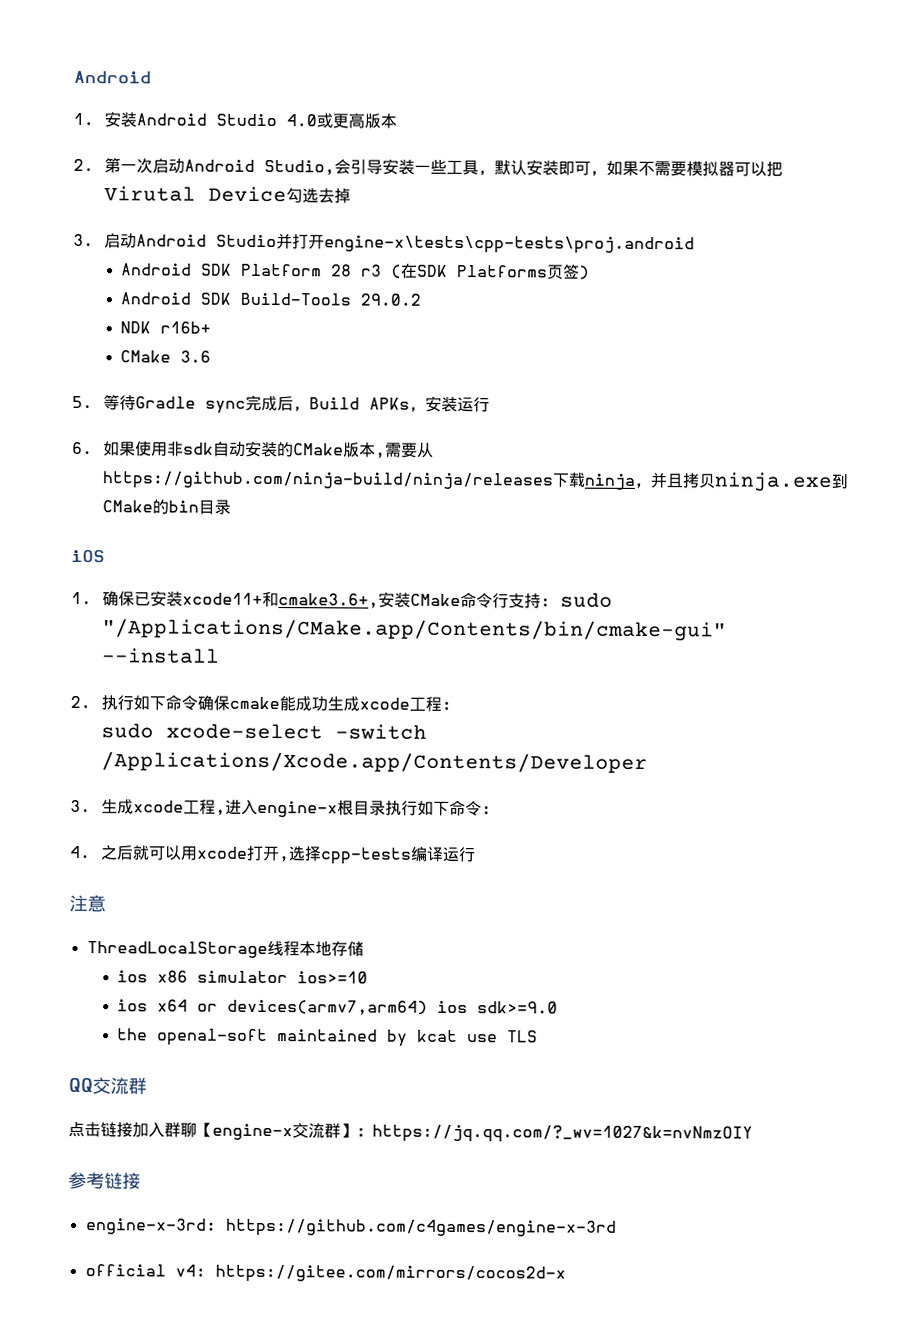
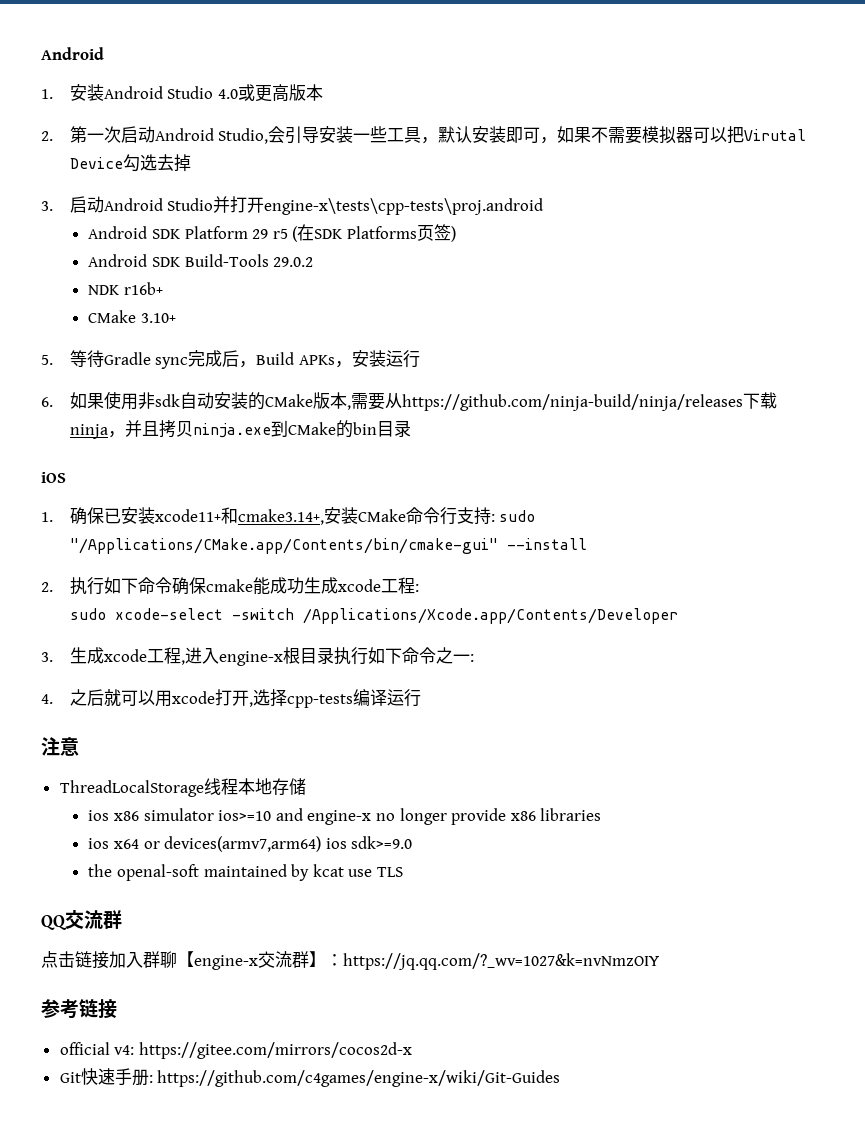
- Android SDK Platform 28 r3 (在SDK Platforms页签)
+ Android SDK Platform 29 r5 (在SDK Platforms页签)
- CMake 3.6
+ CMake 3.10+
- 1.确保已安装xcode11+和cmake3.6+,安装CMake命令行支持: sudo "/Applications/CMake.app/Contents/bin/cmake-gui" --install
+ 1.确保已安装xcode11+和cmake3.14+,安装CMake命令行支持: sudo "/Applications/CMake.app/Contents/bin/cmake-gui" --install
- 3.生成xcode工程,进入engine-x根目录执行如下命令:
+ 3.生成xcode工程,进入engine-x根目录执行如下命令之一:
- ios x86 simulator ios>=10
+ ios x86 simulator ios>=10 and engine-x no longer provide x86 libraries
- engine-x-3rd: https://github.com/c4games/engine-x-3rd
+ Git快速手册: https://github.com/c4games/engine-x/wiki/Git-Guides

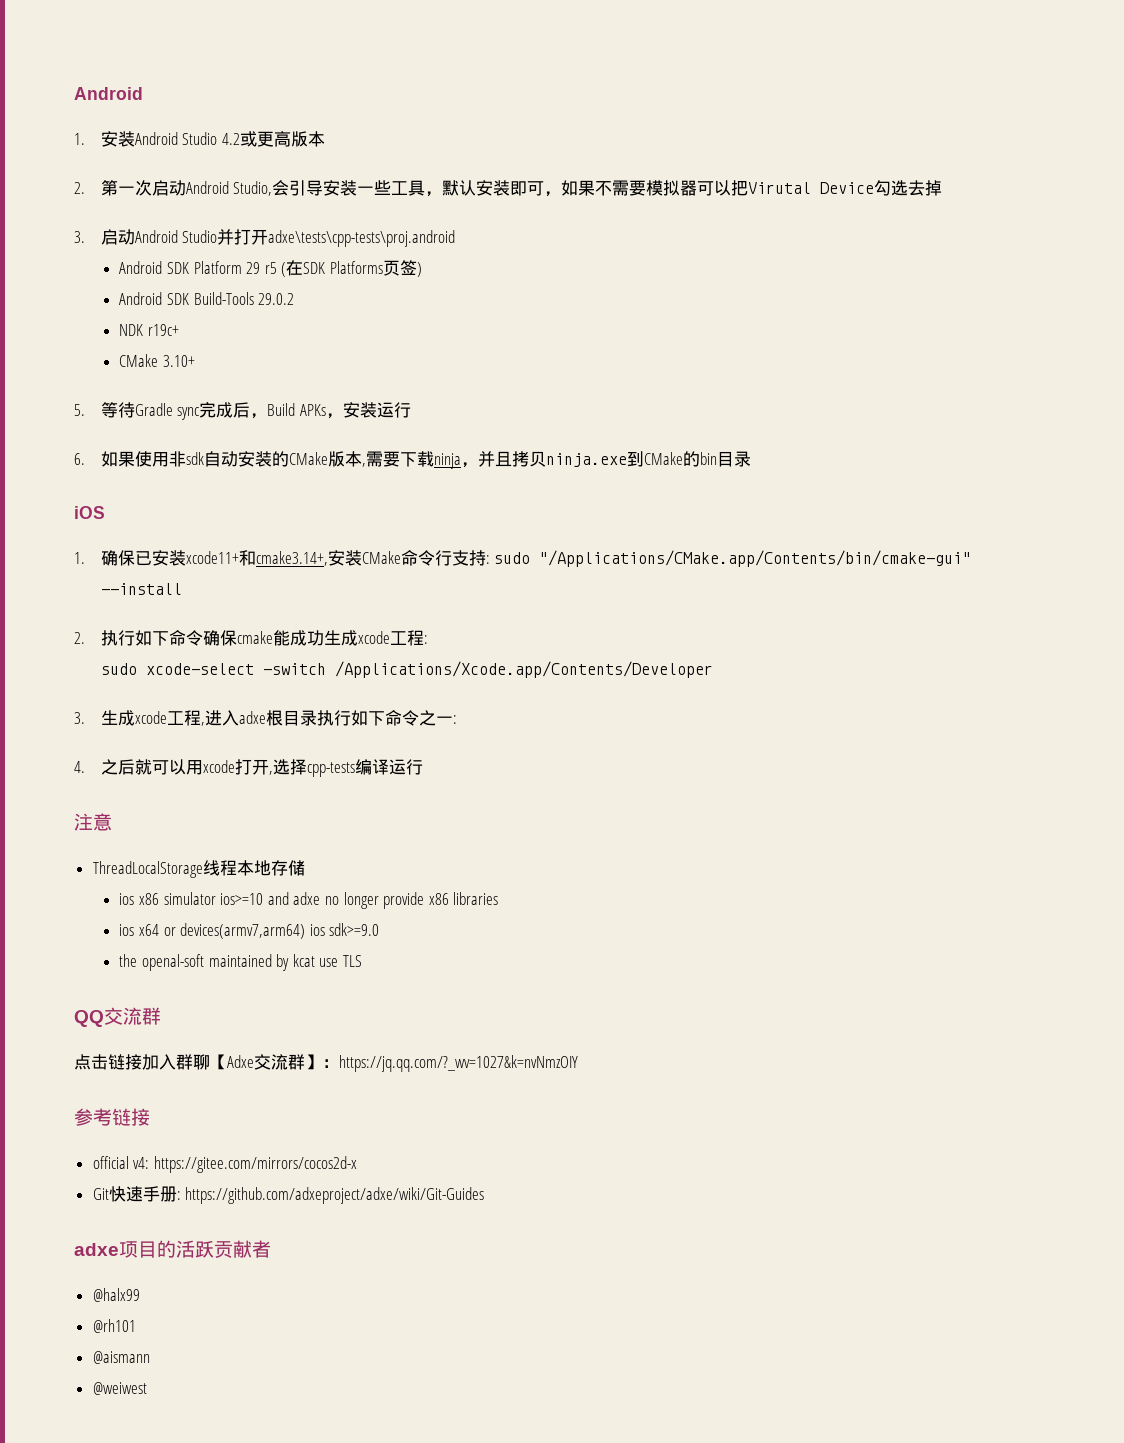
- 1.安装Android Studio 4.0或更高版本
+ 1.安装Android Studio 4.2或更高版本
- 3.启动Android Studio并打开engine-x\tests\cpp-tests\proj.android
+ 3.启动Android Studio并打开adxe\tests\cpp-tests\proj.android
- NDK r16b+
+ NDK r19c+
- 6.如果使用非sdk自动安装的CMake版本,需要从https://github.com/ninja-build/ninja/releases下载ninja，并且拷贝ninja.exe到CMake的bin目录
+ 6.如果使用非sdk自动安装的CMake版本,需要下载ninja，并且拷贝ninja.exe到CMake的bin目录
- 3.生成xcode工程,进入engine-x根目录执行如下命令之一:
+ 3.生成xcode工程,进入adxe根目录执行如下命令之一:
- ios x86 simulator ios>=10 and engine-x no longer provide x86 libraries
+ ios x86 simulator ios>=10 and adxe no longer provide x86 libraries
- 点击链接加入群聊【engine-x交流群】：https://jq.qq.com/?_wv=1027&k=nvNmzOIY
+ 点击链接加入群聊【Adxe交流群】：https://jq.qq.com/?_wv=1027&k=nvNmzOIY
- Git快速手册: https://github.com/c4games/engine-x/wiki/Git-Guides
+ Git快速手册: https://github.com/adxeproject/adxe/wiki/Git-Guides
+ adxe项目的活跃贡献者
+ @halx99
+ @rh101
+ @aismann
+ @weiwest

